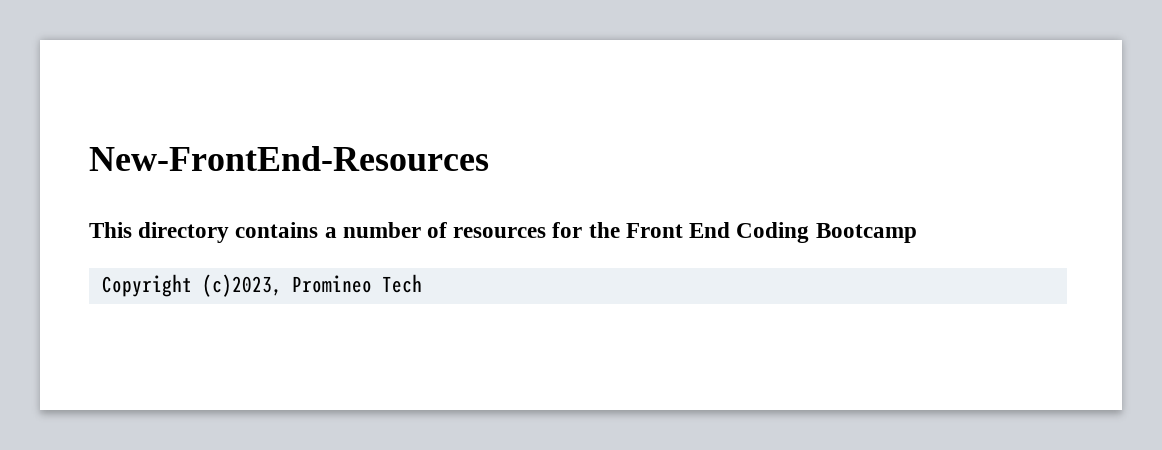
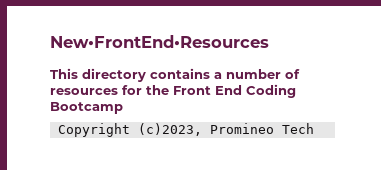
- New-FrontEnd-Resources
+ New•FrontEnd•Resources

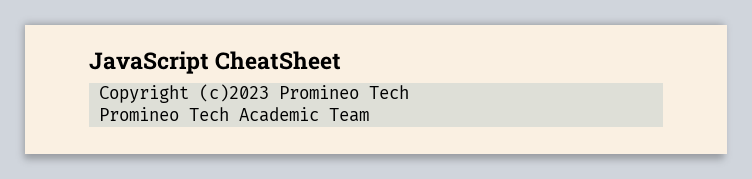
- New•FrontEnd•Resources
- This directory contains a number of resources for the Front End Coding Bootcamp
+ JavaScript CheatSheet
- Copyright (c)2023, Promineo Tech
+ Copyright (c)2023 Promineo Tech
+ Promineo Tech Academic Team

